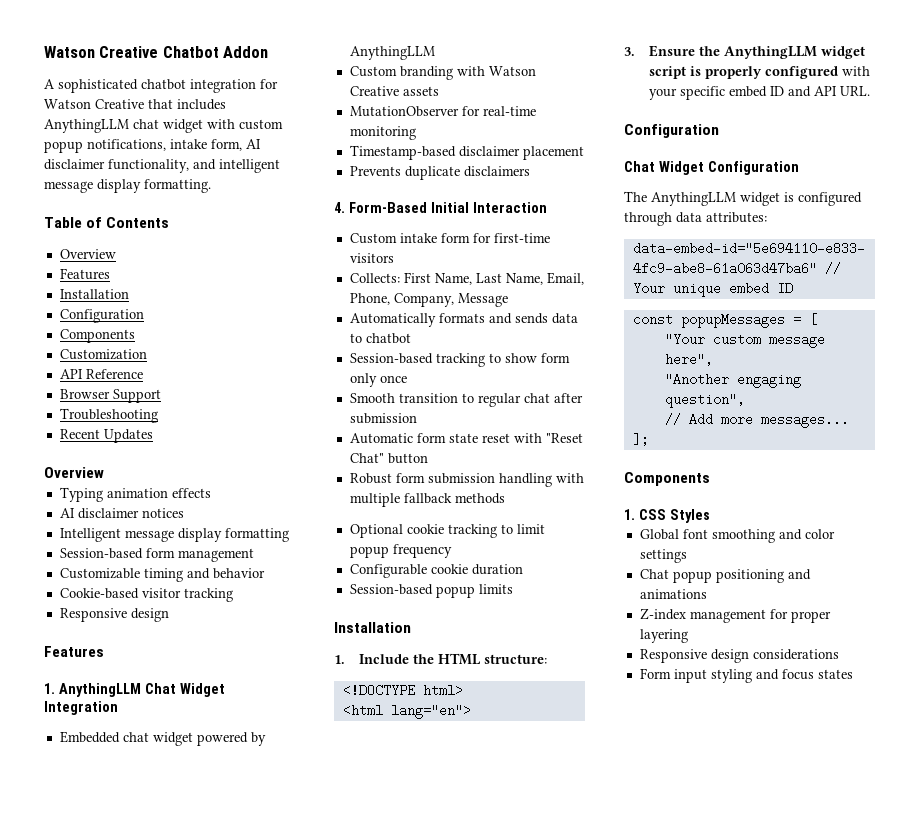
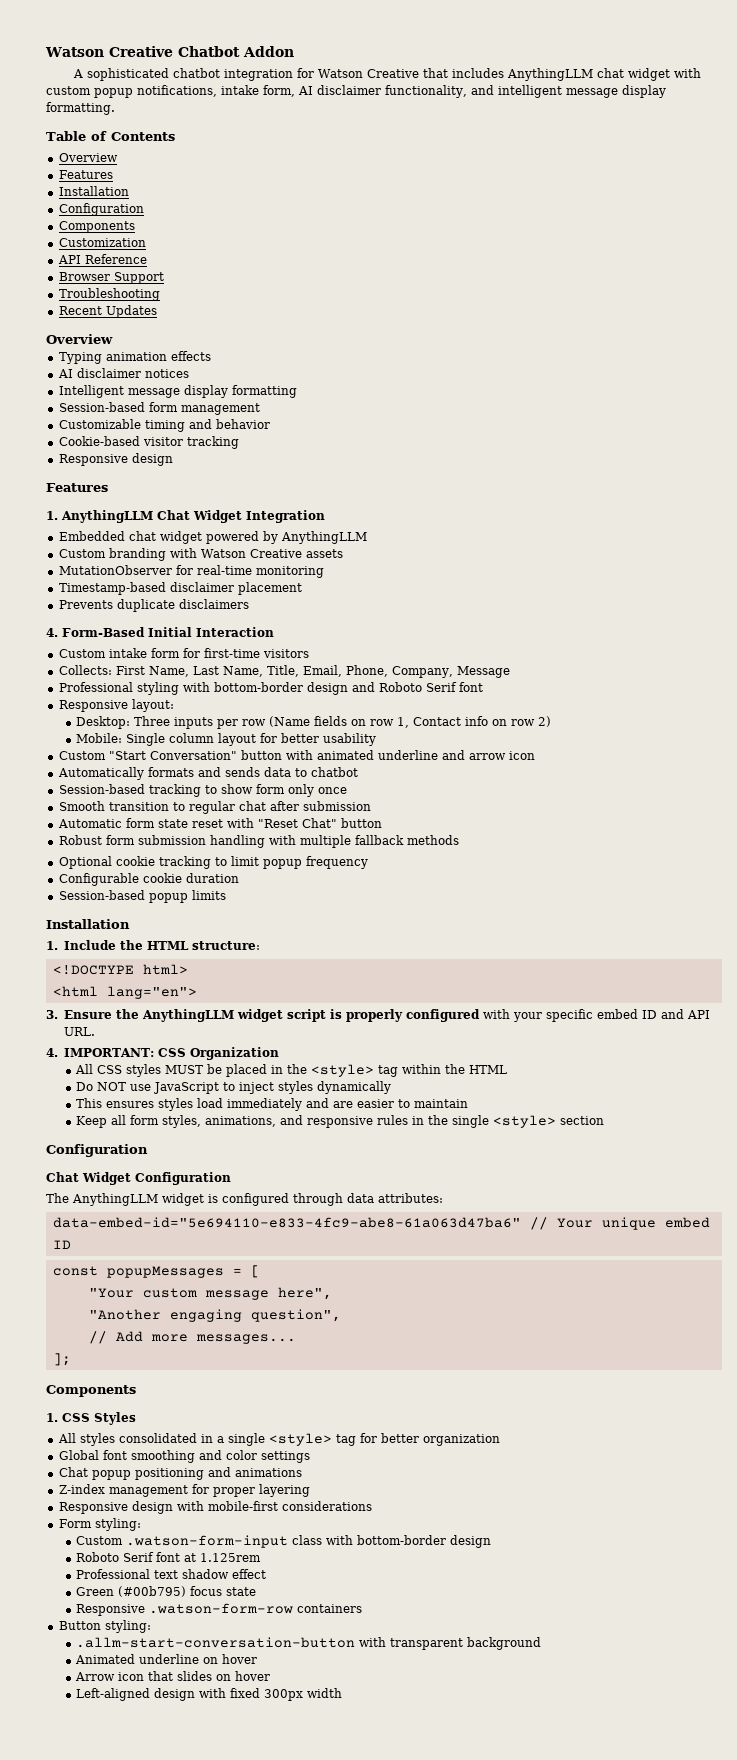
- Collects: First Name, Last Name, Email, Phone, Company, Message
+ Collects: First Name, Last Name, Title, Email, Phone, Company, Message
+ Professional styling with bottom-border design and Roboto Serif font
+ Responsive layout:
+ Desktop: Three inputs per row (Name fields on row 1, Contact info on row 2)
+ Mobile: Single column layout for better usability
+ Custom "Start Conversation" button with animated underline and arrow icon
+ 4. IMPORTANT: CSS Organization
+ All CSS styles MUST be placed in the <style> tag within the HTML
+ Do NOT use JavaScript to inject styles dynamically
+ This ensures styles load immediately and are easier to maintain
+ Keep all form styles, animations, and responsive rules in the single <style> section
+ All styles consolidated in a single <style> tag for better organization
- Responsive design considerations
+ Responsive design with mobile-first considerations
- Form input styling and focus states
+ Form styling:
+ Custom .watson-form-input class with bottom-border design
+ Roboto Serif font at 1.125rem
+ Professional text shadow effect
+ Green (#00b795) focus state
+ Responsive .watson-form-row containers
+ Button styling:
+ .allm-start-conversation-button with transparent background
+ Animated underline on hover
+ Arrow icon that slides on hover
+ Left-aligned design with fixed 300px width

